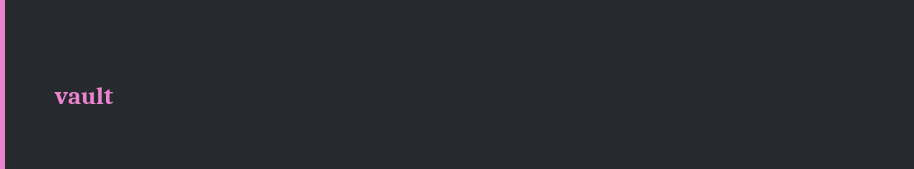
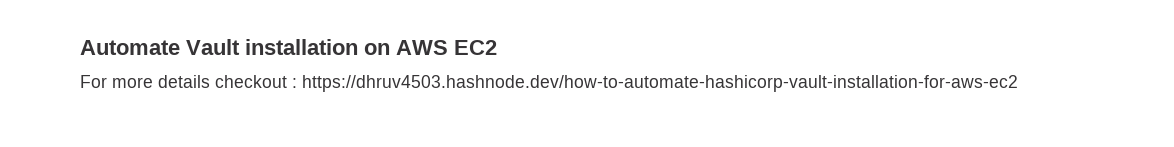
- vault
+ Automate Vault installation on AWS EC2
+ For more details checkout : https://dhruv4503.hashnode.dev/how-to-automate-hashicorp-vault-installation-for-aws-ec2

